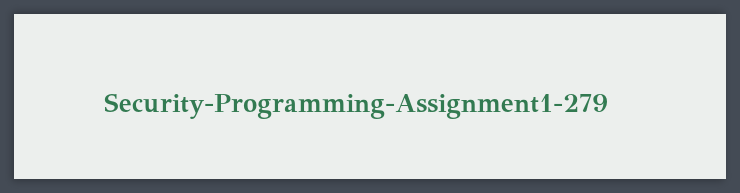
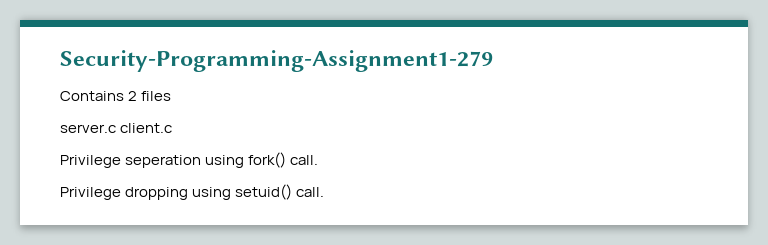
+ Contains 2 files
+ server.c client.c
+ Privilege seperation using fork() call.
+ Privilege dropping using setuid() call.

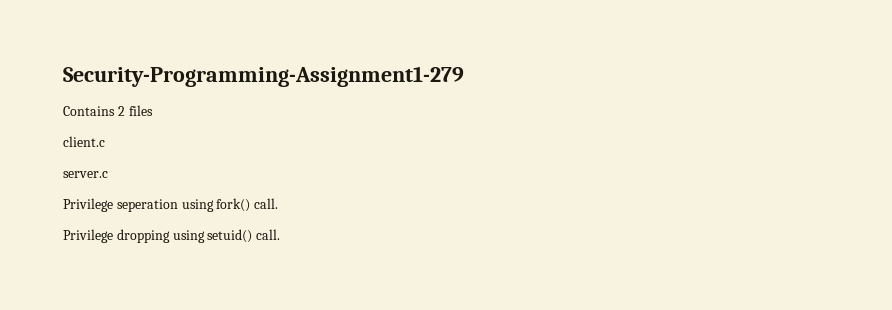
+ client.c
- server.c client.c
+ server.c

